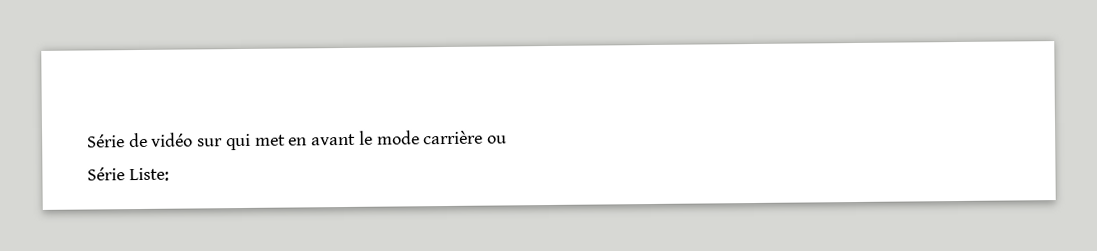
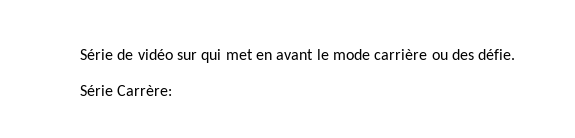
- Série de vidéo sur qui met en avant le mode carrière ou
- Série Liste:
+ Série de vidéo sur qui met en avant le mode carrière ou des défie.
+ Série Carrère:

